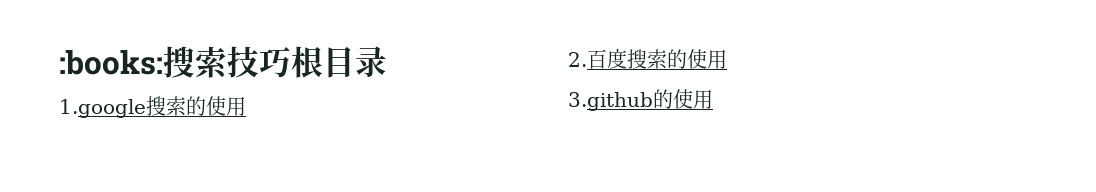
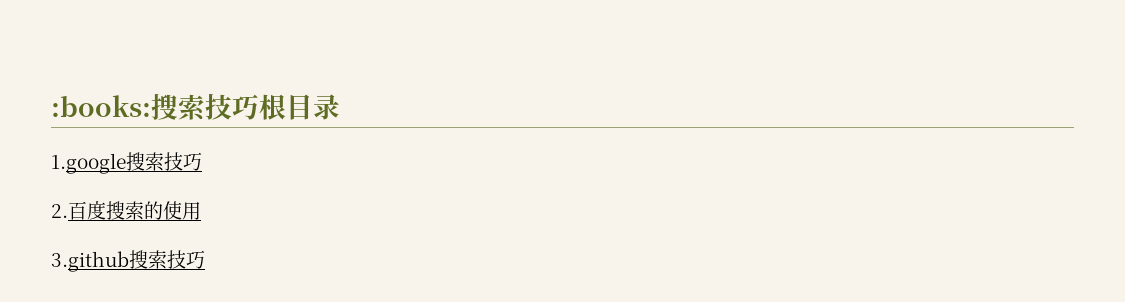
- 1.google搜索的使用
+ 1.google搜索技巧
- 3.github的使用
+ 3.github搜索技巧

